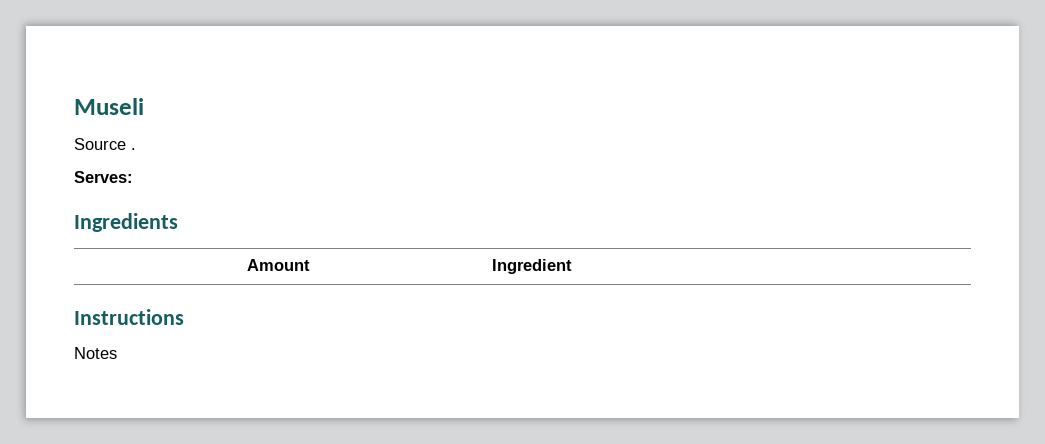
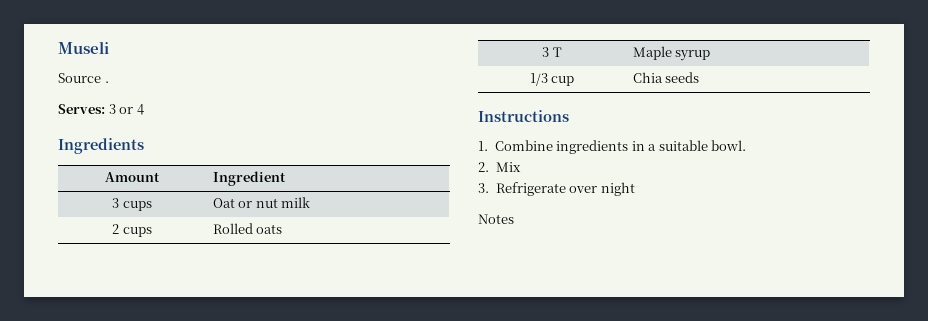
- Serves:
+ Serves: 3 or 4
+ 3 cups | Oat or nut milk
+ 2 cups | Rolled oats
+ 3 T | Maple syrup
+ 1/3 cup | Chia seeds
  Instructions
+ 1. Combine ingredients in a suitable bowl.
+ 2. Mix
+ 3. Refrigerate over night

